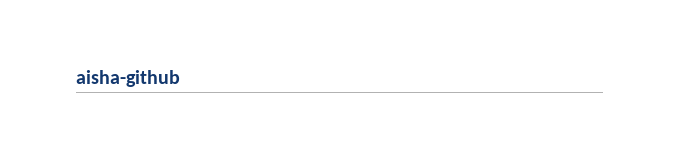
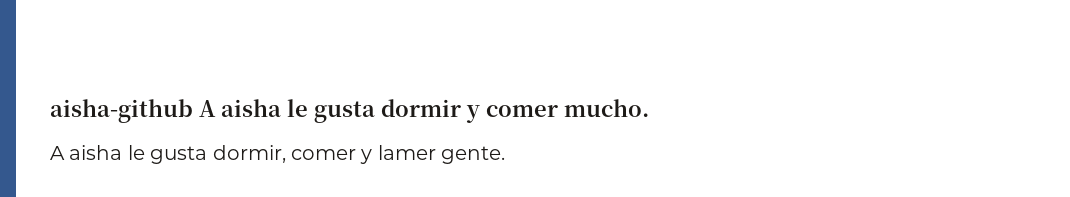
- aisha-github
+ aisha-github A aisha le gusta dormir y comer mucho.
+ A aisha le gusta dormir, comer y lamer gente.

